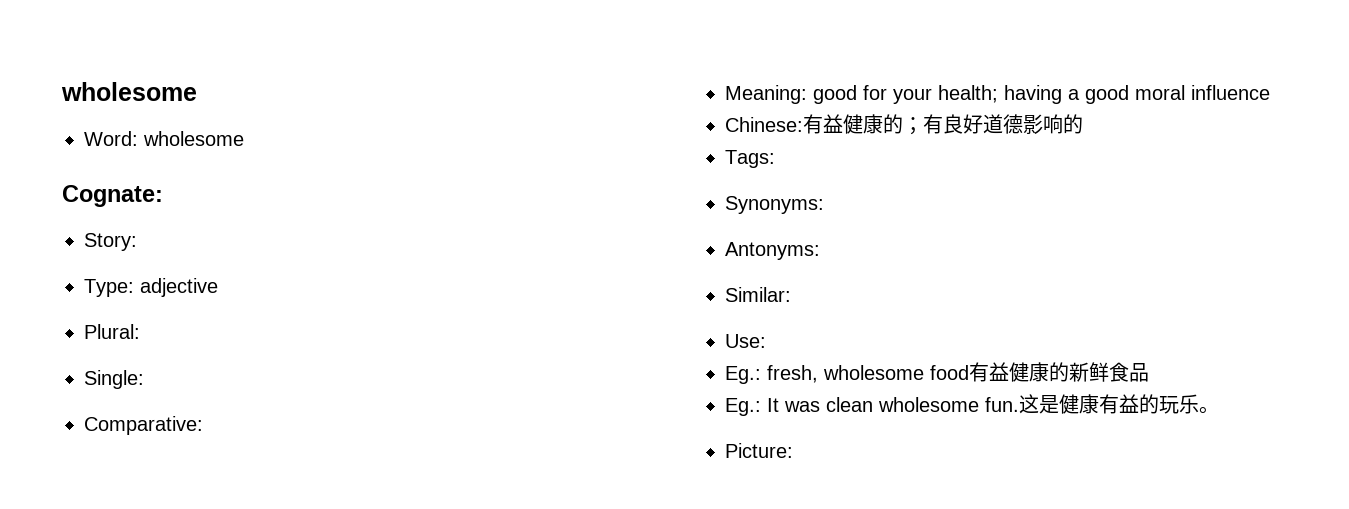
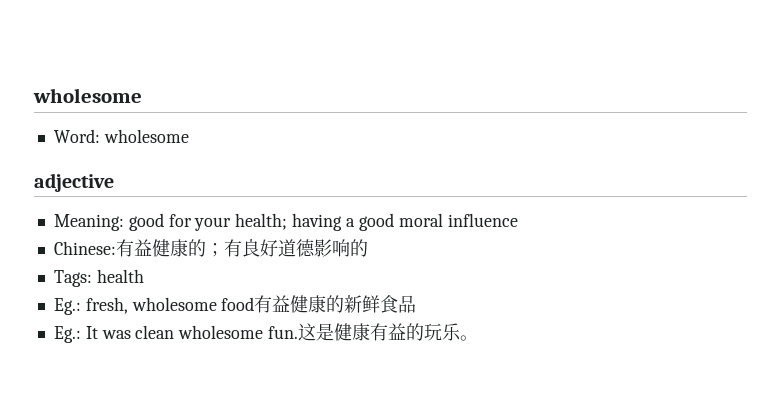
- Cognate:
- Story:
- Type: adjective
- Plural:
- Single:
- Comparative:
+ adjective
- Tags:
- Synonyms:
- Antonyms:
- Similar:
- Use:
+ Tags: health
- Picture:

